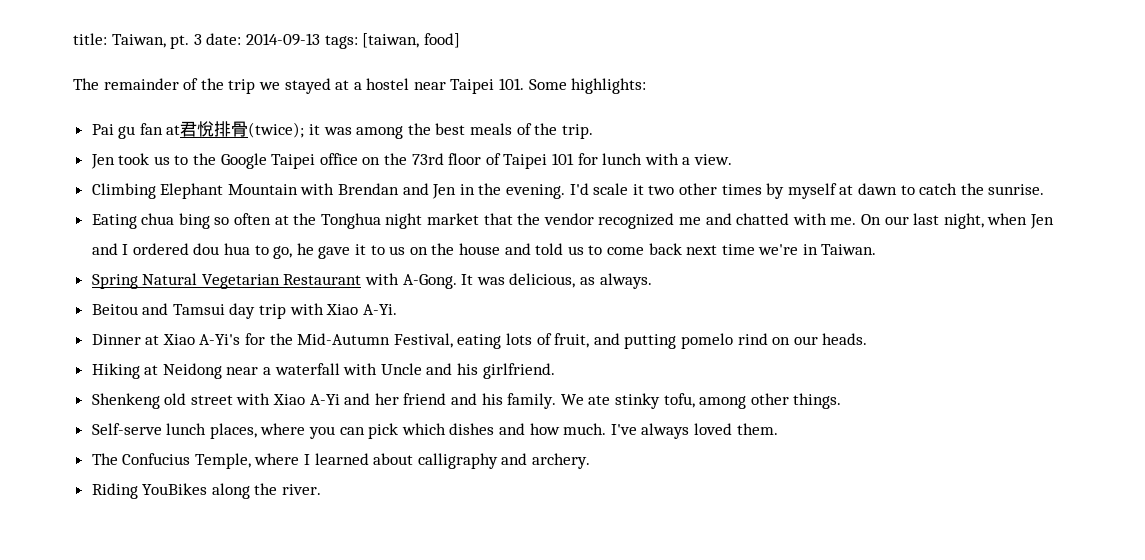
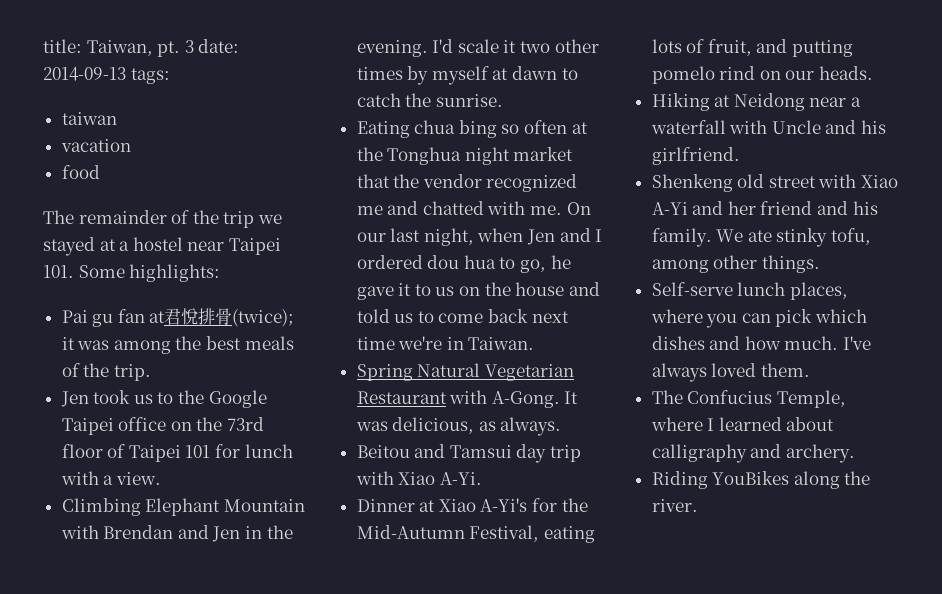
- 3 date: 2014-09-13 tags: [taiwan, food]
+ 3 date: 2014-09-13 tags:
+ taiwan
+ vacation
+ food

